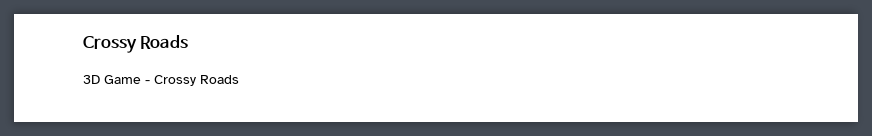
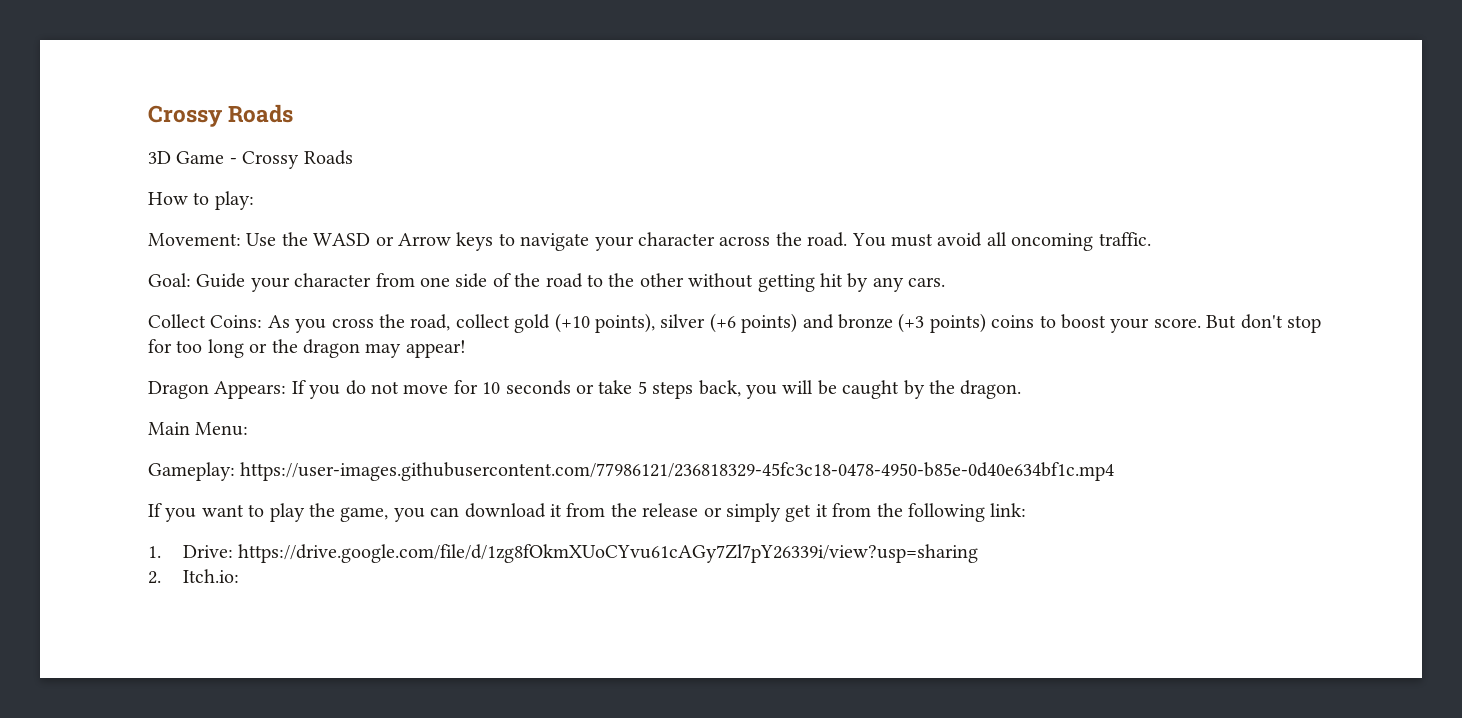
+ How to play:
+ Movement: Use the WASD or Arrow keys to navigate your character across the road. You must avoid all oncoming traffic.
+ Goal: Guide your character from one side of the road to the other without getting hit by any cars.
+ Collect Coins: As you cross the road, collect gold (+10 points), silver (+6 points) and bronze (+3 points) coins to boost your score. But don't stop for too long or the dragon may appear!
+ Dragon Appears: If you do not move for 10 seconds or take 5 steps back, you will be caught by the dragon.
+ Main Menu:
+ Gameplay: https://user-images.githubusercontent.com/77986121/236818329-45fc3c18-0478-4950-b85e-0d40e634bf1c.mp4
+ If you want to play the game, you can download it from the release or simply get it from the following link:
+ 1. Drive: https://drive.google.com/file/d/1zg8fOkmXUoCYvu61cAGy7Zl7pY26339i/view?usp=sharing
+ 2. Itch.io:

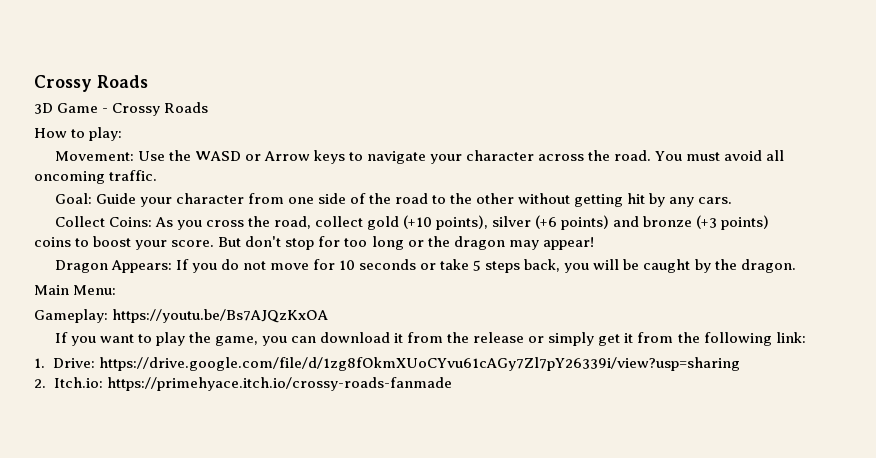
- Gameplay: https://user-images.githubusercontent.com/77986121/236818329-45fc3c18-0478-4950-b85e-0d40e634bf1c.mp4
+ Gameplay: https://youtu.be/Bs7AJQzKxOA
- 2. Itch.io:
+ 2. Itch.io: https://primehyace.itch.io/crossy-roads-fanmade

